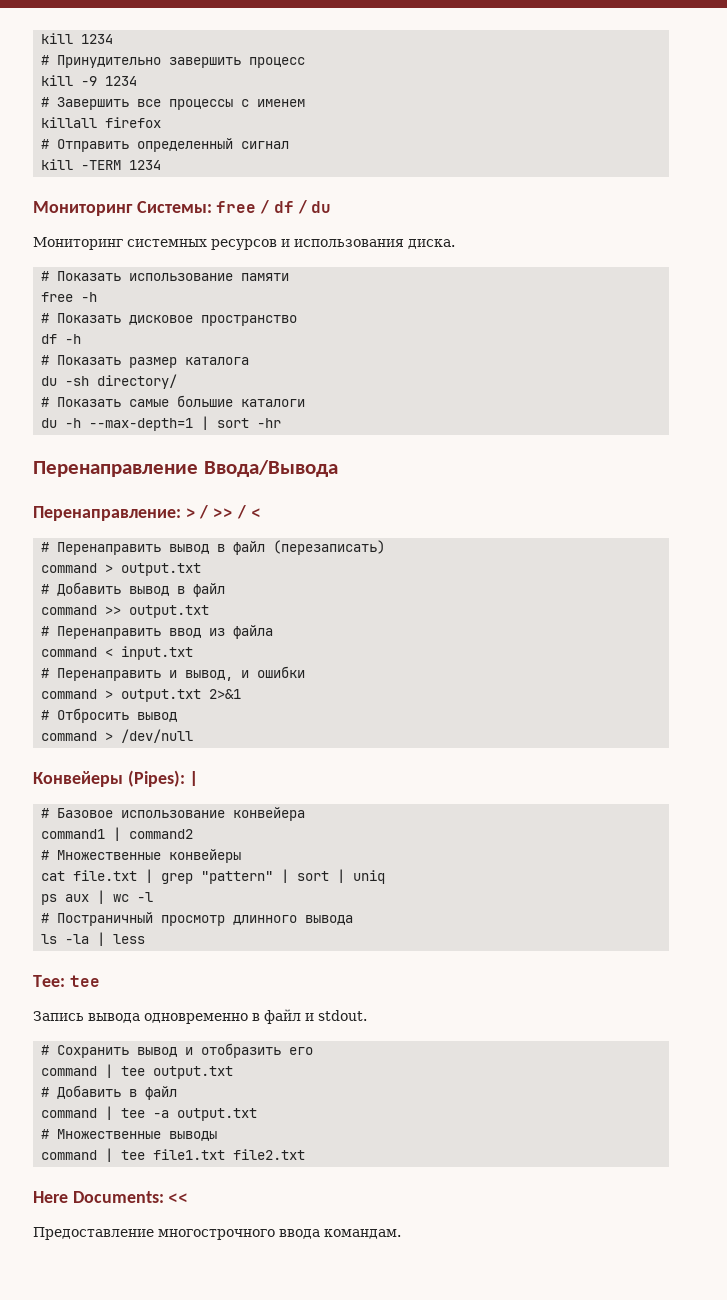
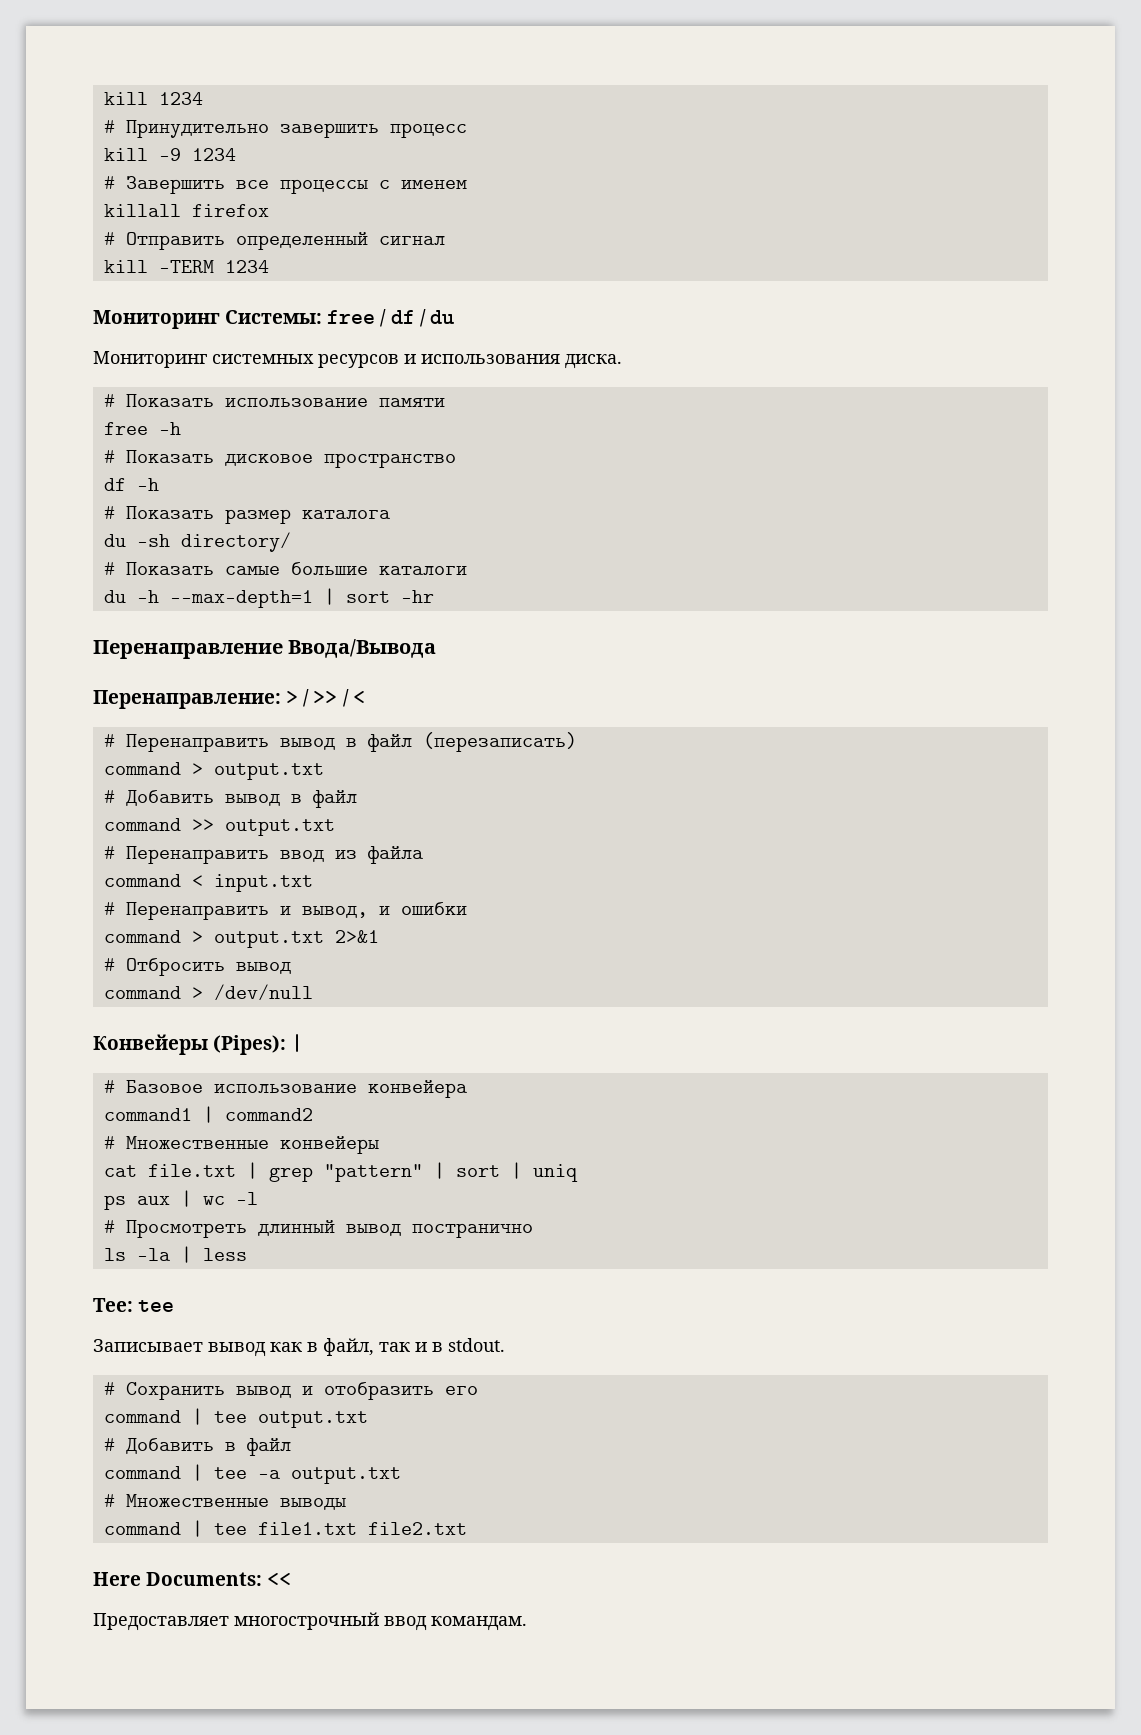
- # Постраничный просмотр длинного вывода
+ # Просмотреть длинный вывод постранично
- Запись вывода одновременно в файл и stdout.
+ Записывает вывод как в файл, так и в stdout.
- Предоставление многострочного ввода командам.
+ Предоставляет многострочный ввод командам.

